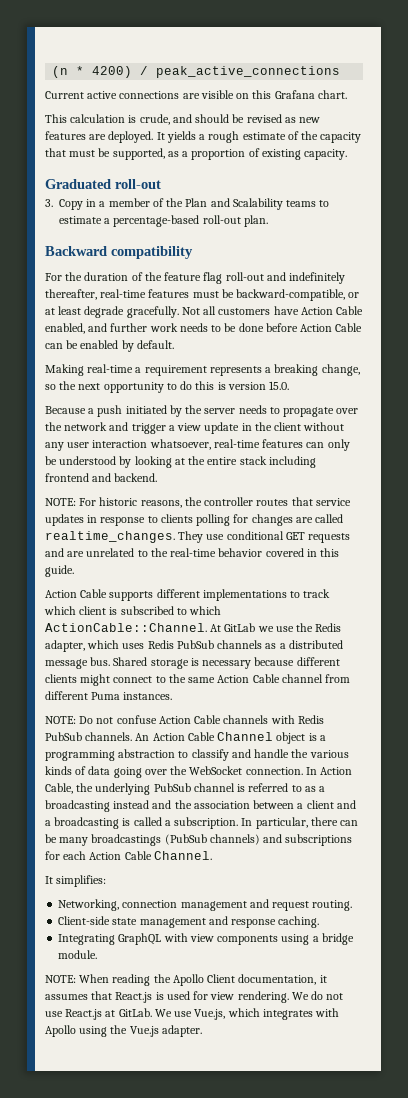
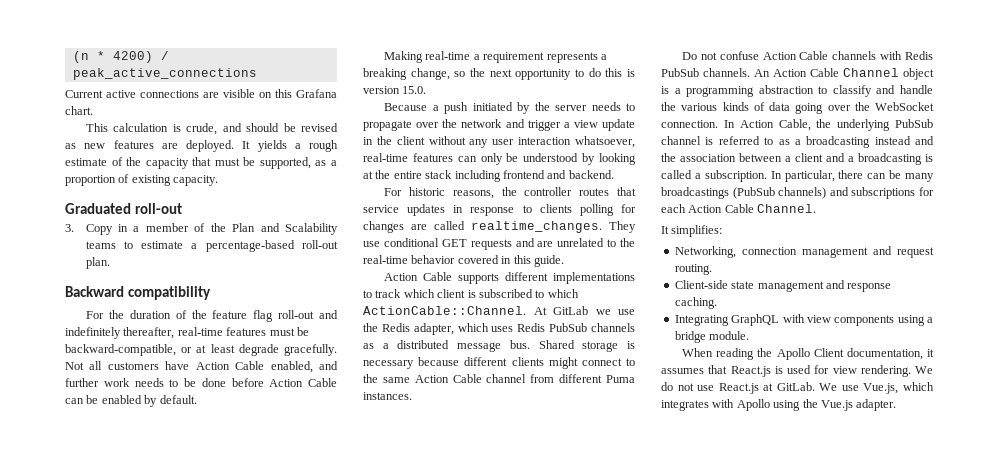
- NOTE: For historic reasons, the controller routes that service updates in response to clients polling for changes are called realtime_changes.
+ For historic reasons, the controller routes that service updates in response to clients polling for changes are called realtime_changes.
- NOTE: Do not confuse Action Cable channels with Redis PubSub channels.
+ Do not confuse Action Cable channels with Redis PubSub channels.
- NOTE: When reading the Apollo Client documentation, it assumes that React.js is used for view rendering.
+ When reading the Apollo Client documentation, it assumes that React.js is used for view rendering.

